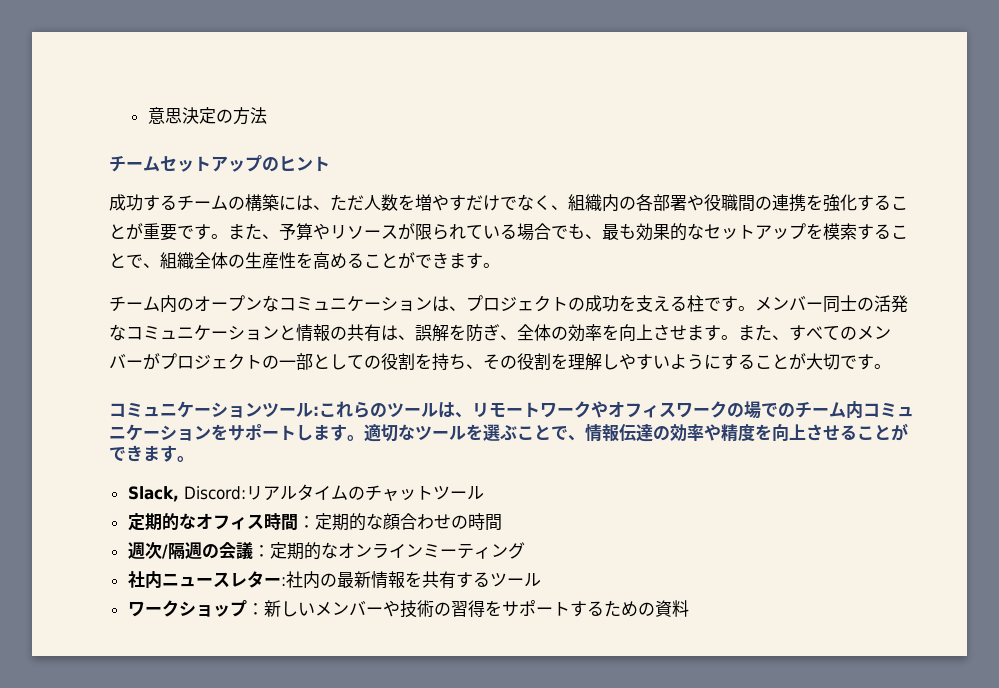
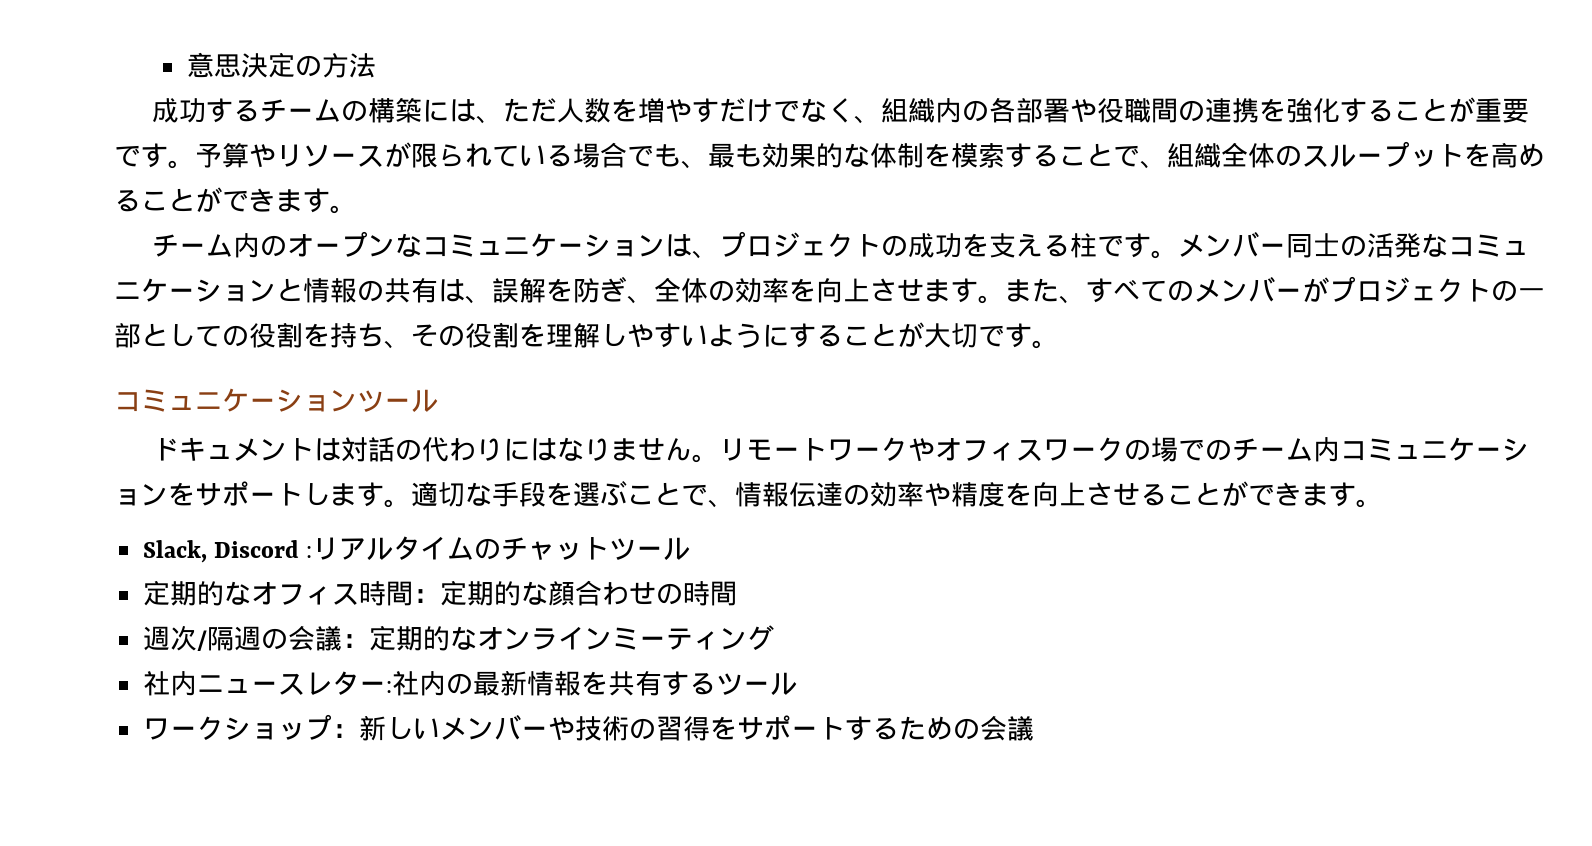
- チームセットアップのヒント
- また、予算やリソースが限られている場合でも、最も効果的なセットアップを模索することで、組織全体の生産性を高めることができます。
+ 予算やリソースが限られている場合でも、最も効果的な体制を模索することで、組織全体のスループットを高めることができます。
- コミュニケーションツール:これらのツールは、リモートワークやオフィスワークの場でのチーム内コミュニケーションをサポートします。
+ コミュニケーションツール
+ ドキュメントは対話の代わりにはなりません。リモートワークやオフィスワークの場でのチーム内コミュニケーションをサポートします。
- 適切なツールを選ぶことで、情報伝達の効率や精度を向上させることができます。
+ 適切な手段を選ぶことで、情報伝達の効率や精度を向上させることができます。
- Slack, Discord:リアルタイムのチャットツール
+ Slack, Discord :リアルタイムのチャットツール
- ワークショップ：新しいメンバーや技術の習得をサポートするための資料
+ ワークショップ：新しいメンバーや技術の習得をサポートするための会議

